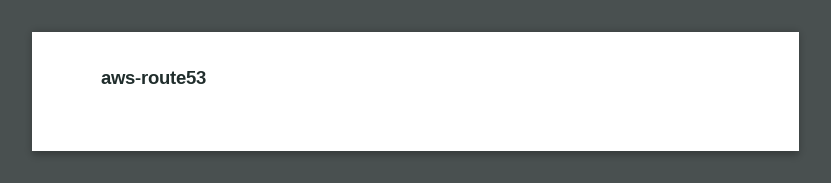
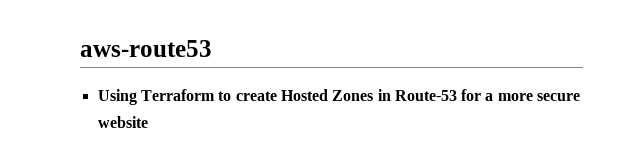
+ Using Terraform to create Hosted Zones in Route-53 for a more secure website

